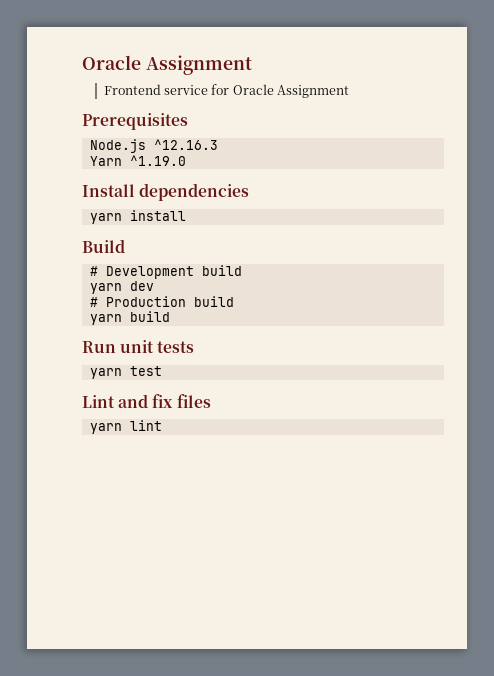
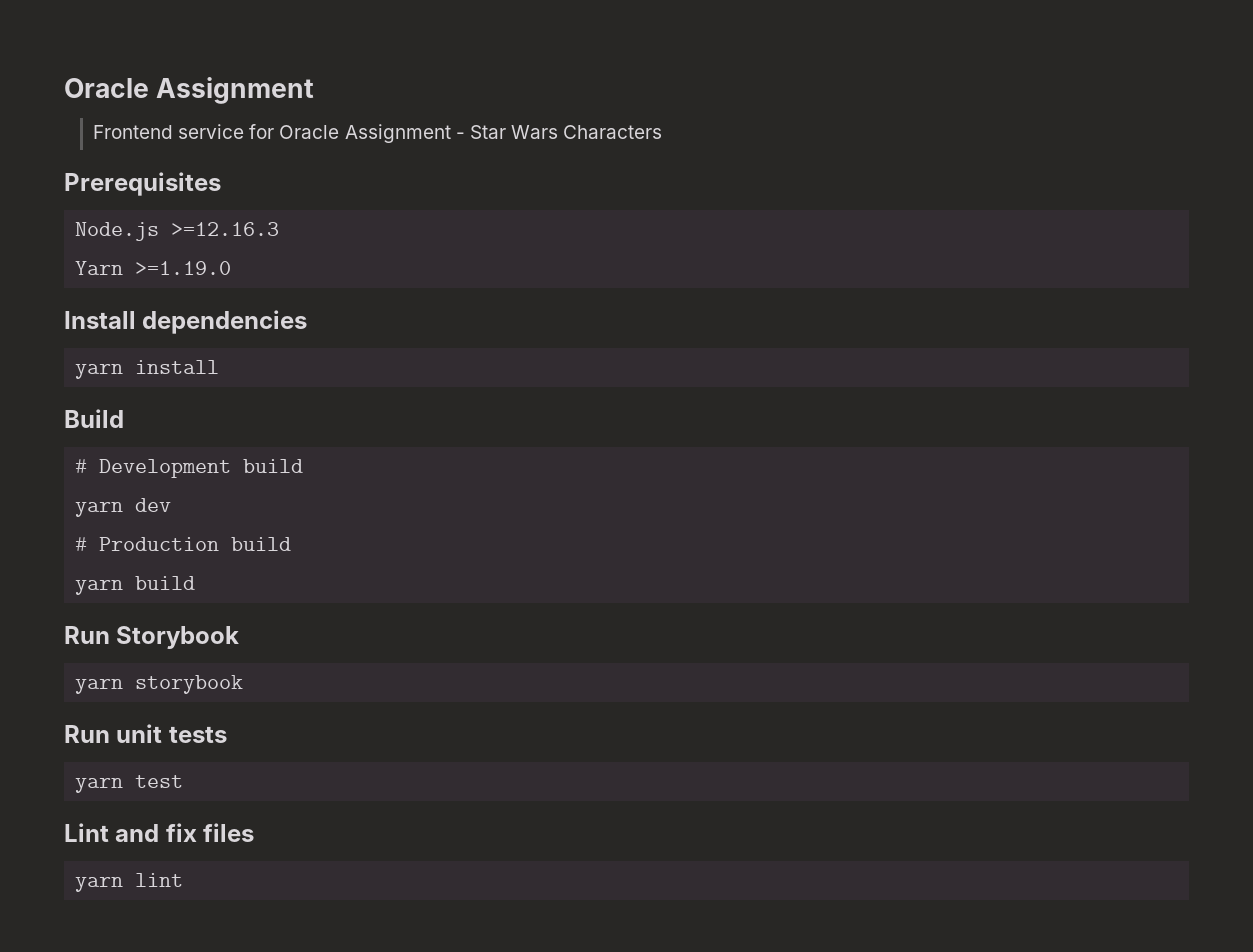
- Frontend service for Oracle Assignment
+ Frontend service for Oracle Assignment - Star Wars Characters
- Node.js ^12.16.3
+ Node.js >=12.16.3
- Yarn ^1.19.0
+ Yarn >=1.19.0
+ Run Storybook
+ yarn storybook

